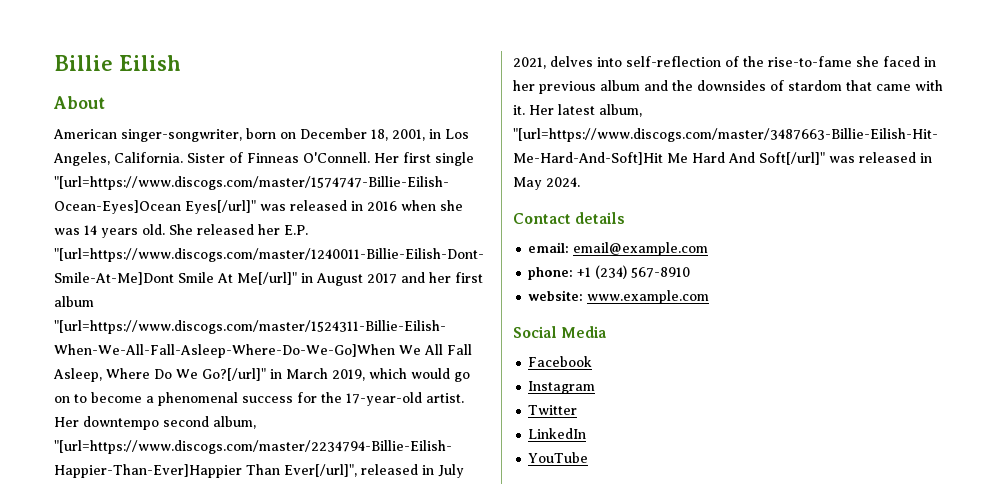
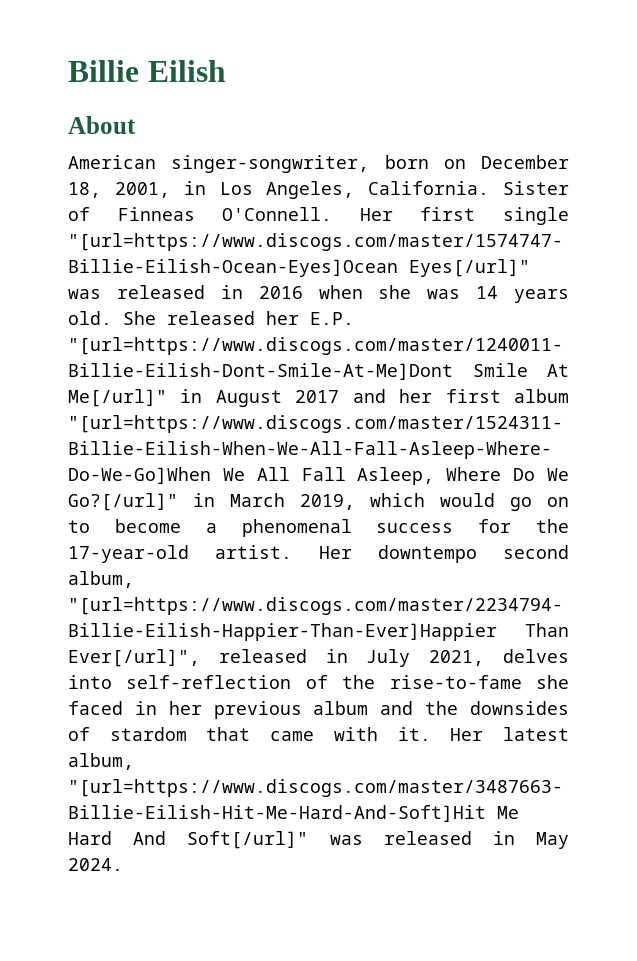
- Contact details
- email: email@example.com
- phone: +1 (234) 567-8910
- website: www.example.com
- Social Media
- Facebook
- Instagram
- Twitter
- LinkedIn
- YouTube

